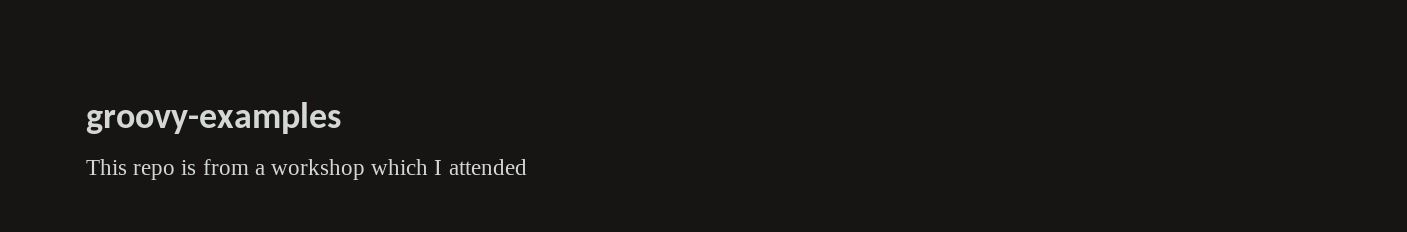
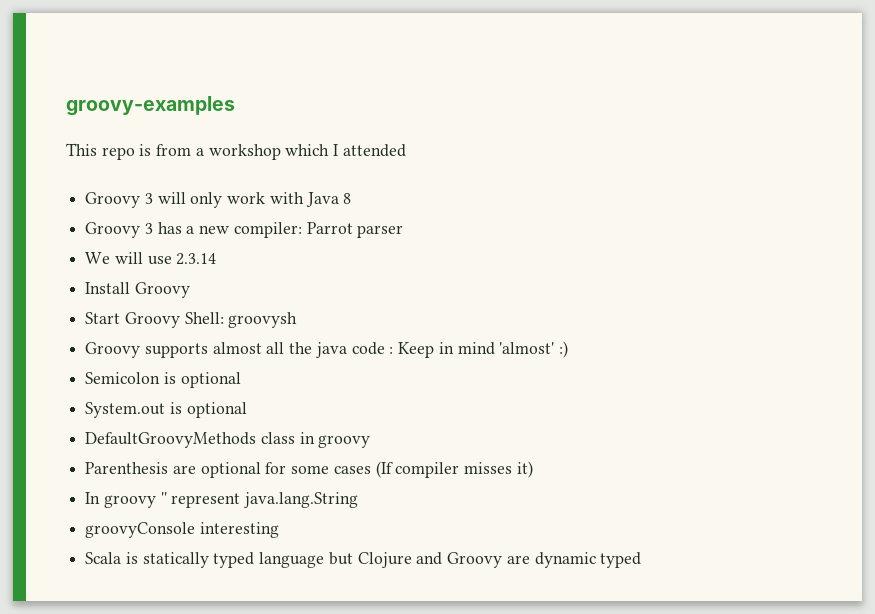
+ Groovy 3 will only work with Java 8
+ Groovy 3 has a new compiler: Parrot parser
+ We will use 2.3.14
+ Install Groovy
+ Start Groovy Shell: groovysh
+ Groovy supports almost all the java code : Keep in mind 'almost' :)
+ Semicolon is optional
+ System.out is optional
+ DefaultGroovyMethods class in groovy
+ Parenthesis are optional for some cases (If compiler misses it)
+ In groovy '' represent java.lang.String
+ groovyConsole interesting
+ Scala is statically typed language but Clojure and Groovy are dynamic typed

